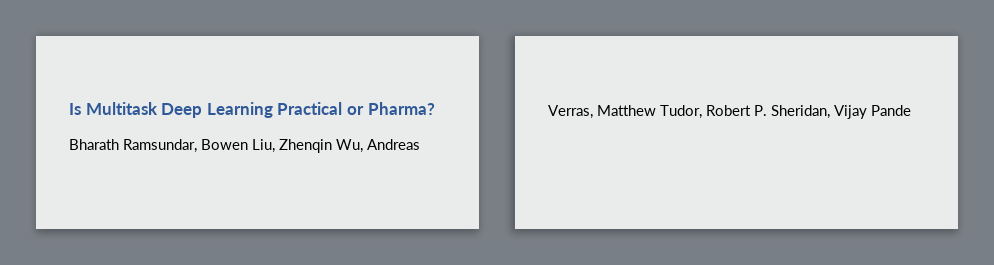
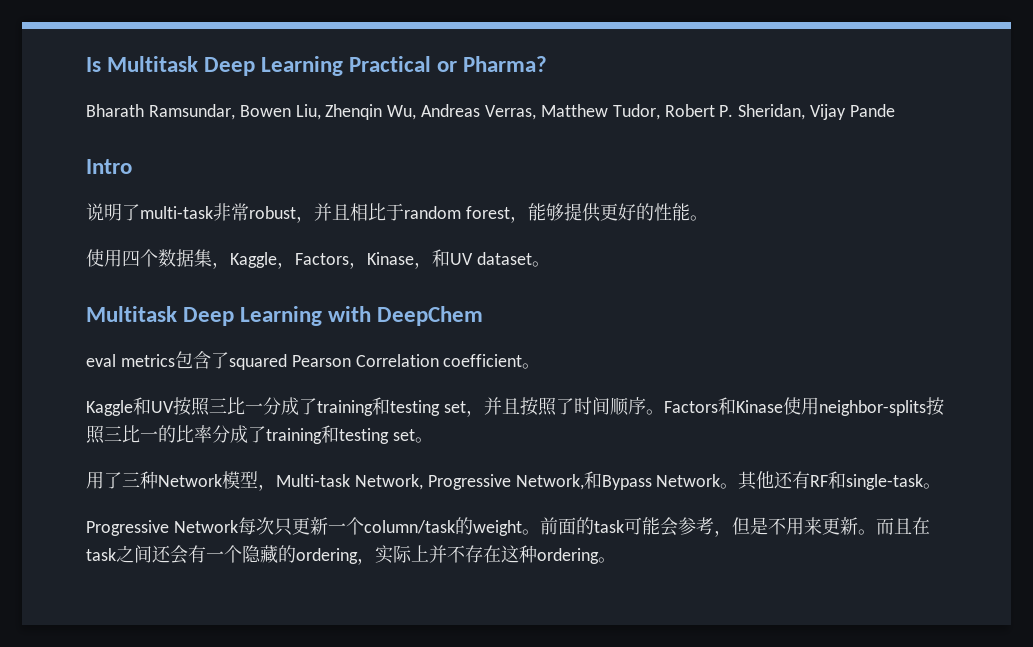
+ Intro
+ 说明了multi-task非常robust，并且相比于random forest，能够提供更好的性能。
+ 使用四个数据集，Kaggle，Factors，Kinase，和UV dataset。
+ Multitask Deep Learning with DeepChem
+ eval metrics包含了squared Pearson Correlation coefficient。
+ Kaggle和UV按照三比一分成了training和testing set，并且按照了时间顺序。Factors和Kinase使用neighbor-splits按照三比一的比率分成了training和testing set。
+ 用了三种Network模型，Multi-task Network, Progressive Network,和Bypass Network。其他还有RF和single-task。
+ Progressive Network每次只更新一个column/task的weight。前面的task可能会参考，但是不用来更新。而且在task之间还会有一个隐藏的ordering，实际上并不存在这种ordering。

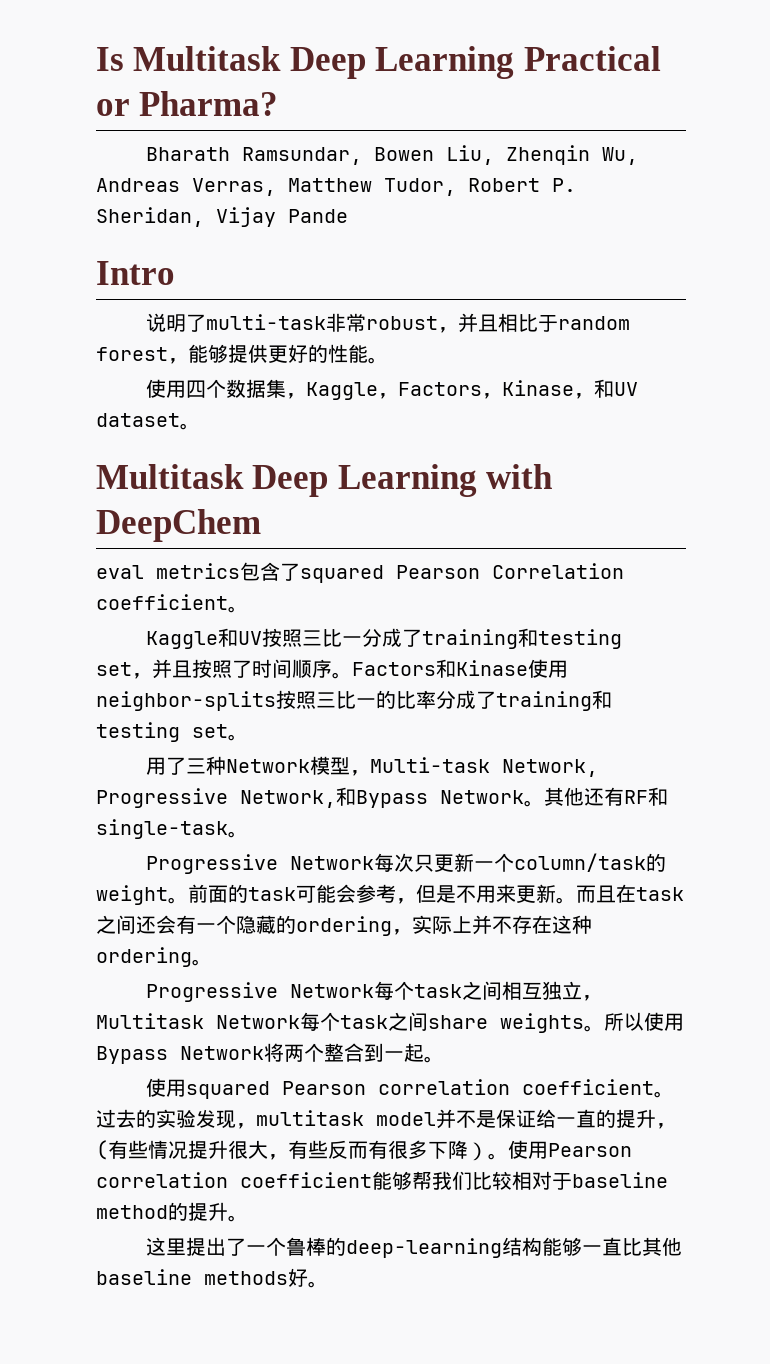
+ Progressive Network每个task之间相互独立，Multitask Network每个task之间share weights。所以使用Bypass Network将两个整合到一起。
+ 使用squared Pearson correlation coefficient。过去的实验发现，multitask model并不是保证给一直的提升，(有些情况提升很大，有些反而有很多下降）。使用Pearson correlation coefficient能够帮我们比较相对于baseline method的提升。
+ 这里提出了一个鲁棒的deep-learning结构能够一直比其他baseline methods好。

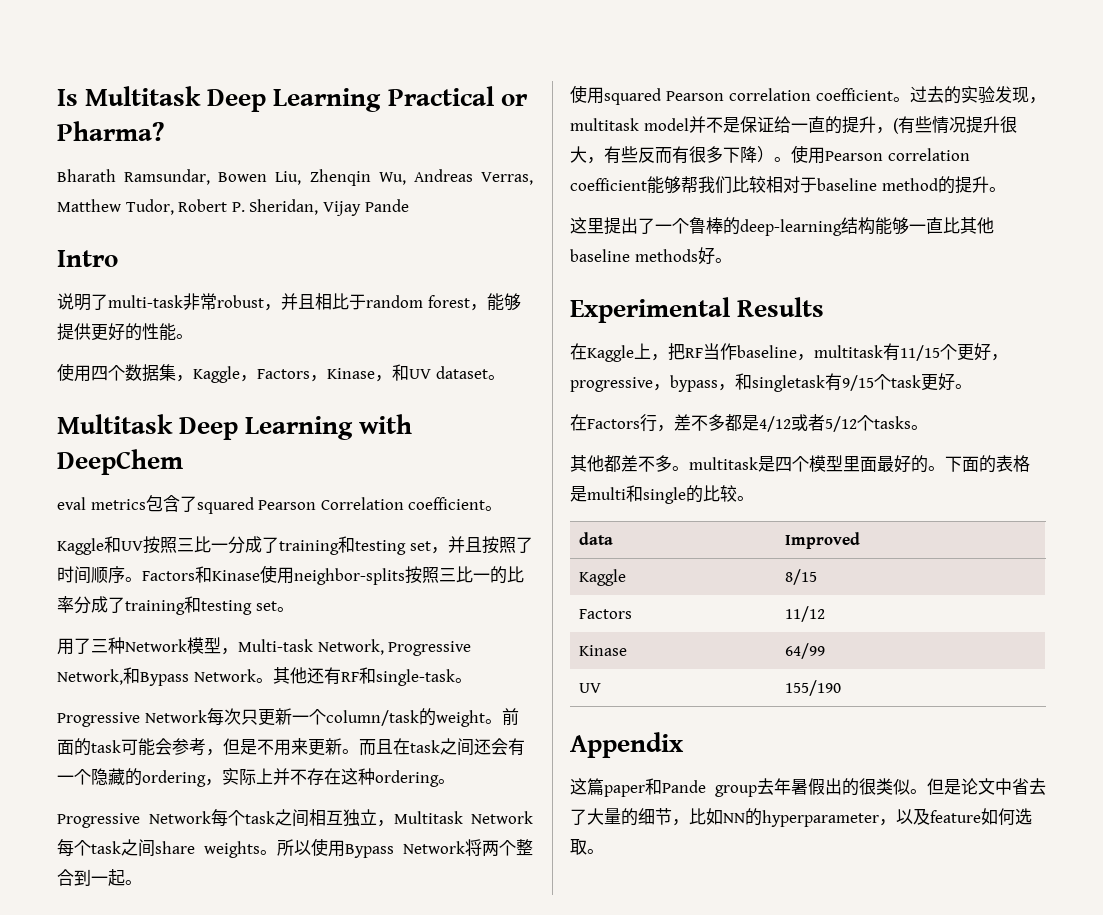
+ Experimental Results
+ 在Kaggle上，把RF当作baseline，multitask有11/15个更好，progressive，bypass，和singletask有9/15个task更好。
+ 在Factors行，差不多都是4/12或者5/12个tasks。
+ 其他都差不多。multitask是四个模型里面最好的。下面的表格是multi和single的比较。
+ data | Improved
+ Kaggle | 8/15
+ Factors | 11/12
+ Kinase | 64/99
+ UV | 155/190
+ Appendix
+ 这篇paper和Pande group去年暑假出的很类似。但是论文中省去了大量的细节，比如NN的hyperparameter，以及feature如何选取。

